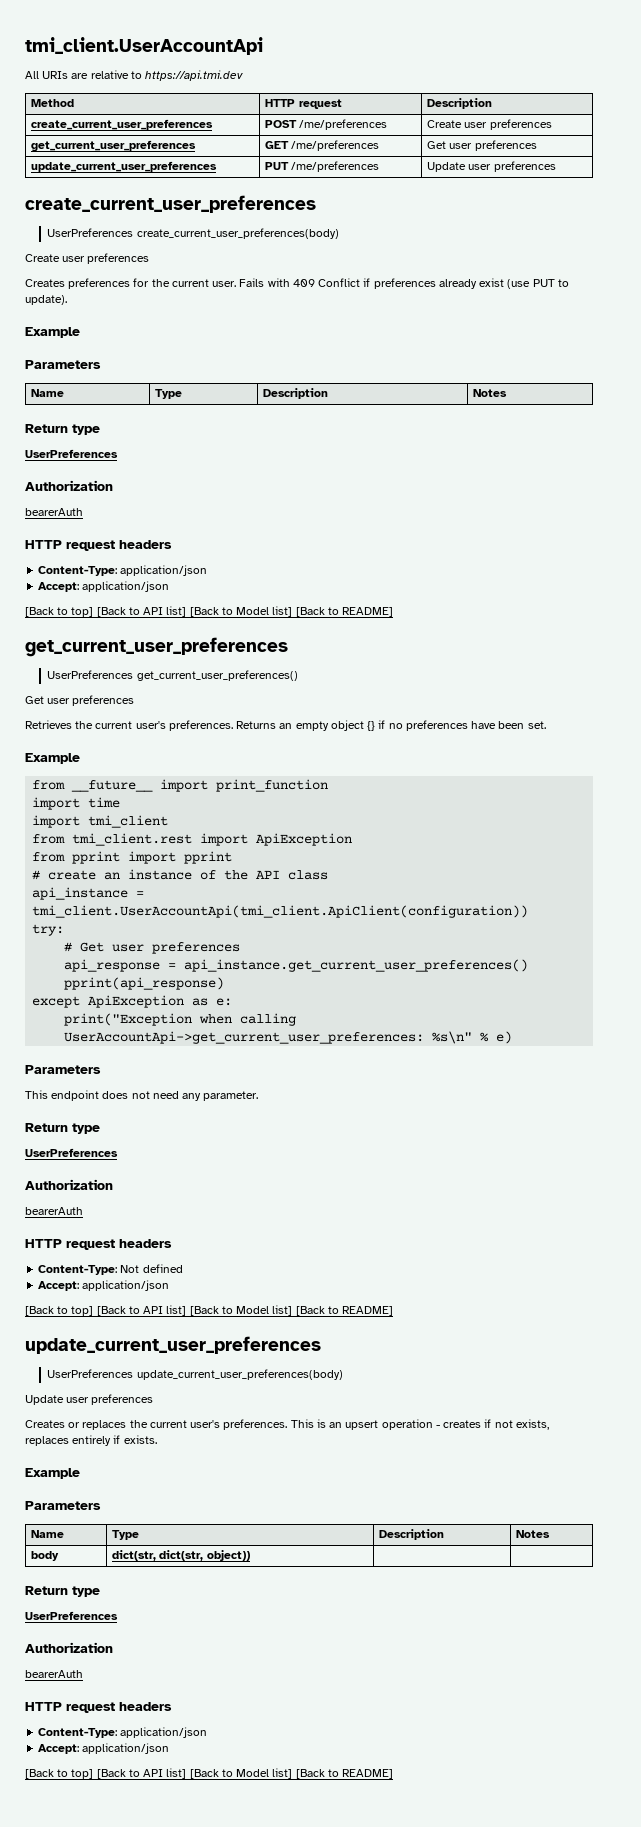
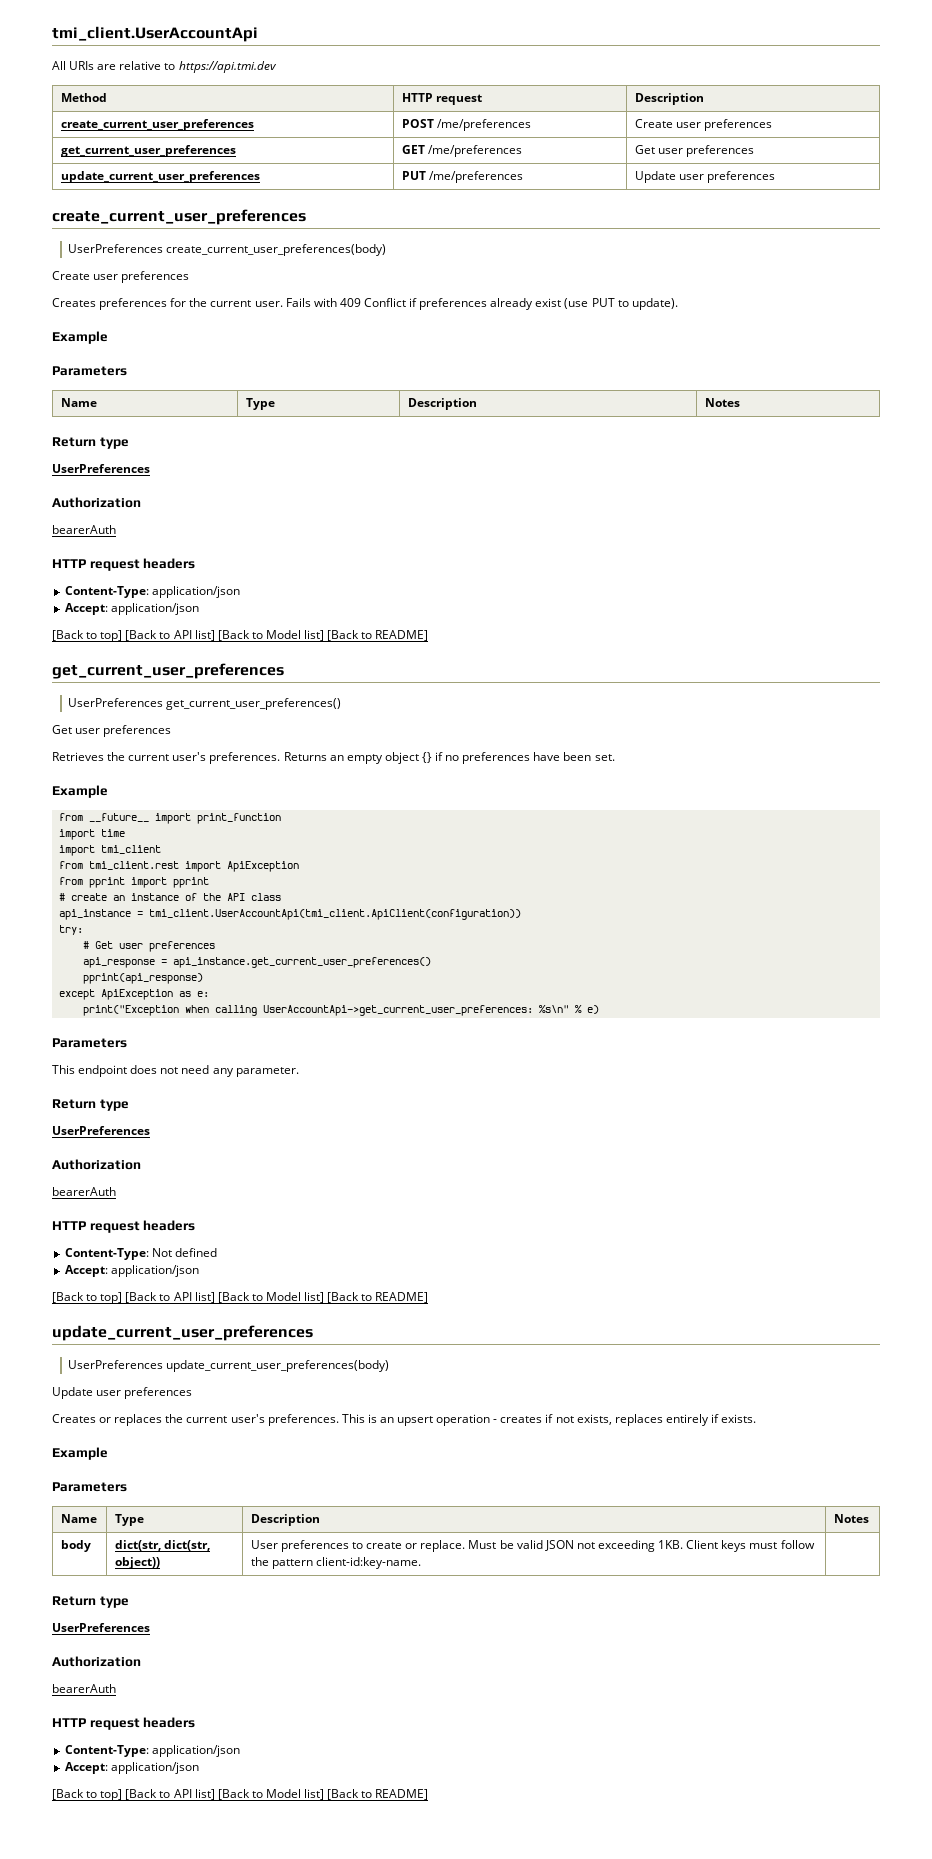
- body | dict(str, dict(str, object)) | |
+ body | dict(str, dict(str, object)) | User preferences to create or replace. Must be valid JSON not exceeding 1KB. Client keys must follow the pattern client-id:key-name. |

